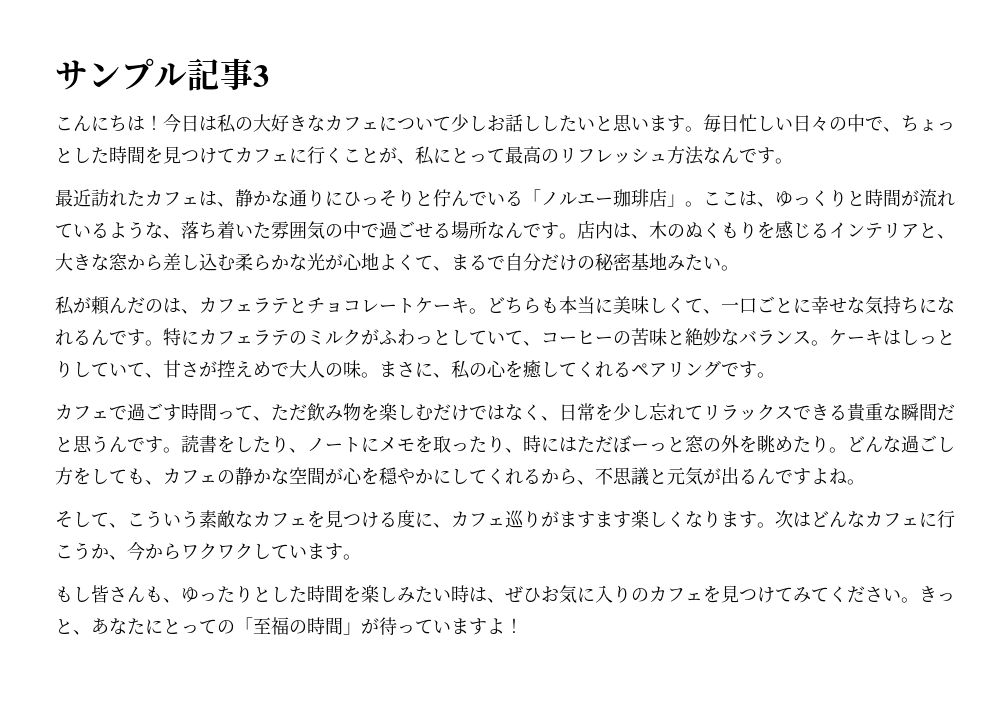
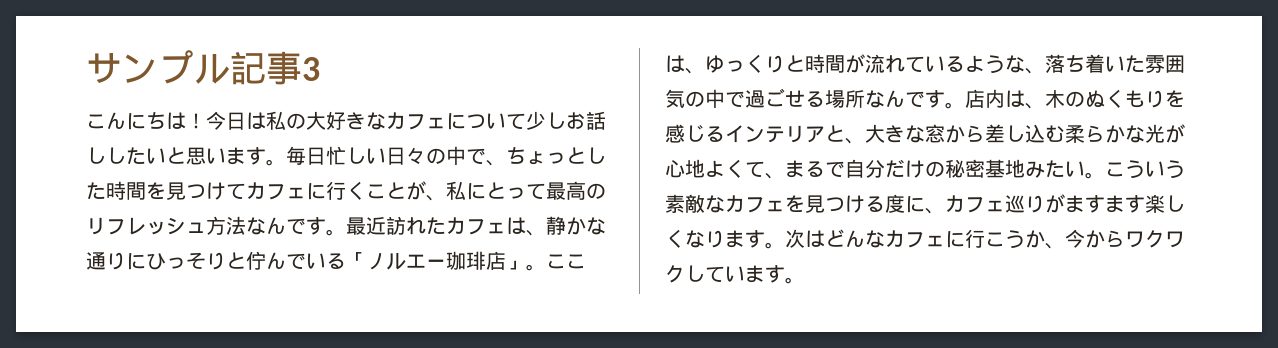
- 毎日忙しい日々の中で、ちょっとした時間を見つけてカフェに行くことが、私にとって最高のリフレッシュ方法なんです。
- 最近訪れたカフェは、静かな通りにひっそりと佇んでいる「ノルエー珈琲店」。
+ 毎日忙しい日々の中で、ちょっとした時間を見つけてカフェに行くことが、私にとって最高のリフレッシュ方法なんです。最近訪れたカフェは、静かな通りにひっそりと佇んでいる「ノルエー珈琲店」。
- 店内は、木のぬくもりを感じるインテリアと、大きな窓から差し込む柔らかな光が心地よくて、まるで自分だけの秘密基地みたい。
- 私が頼んだのは、カフェラテとチョコレートケーキ。どちらも本当に美味しくて、一口ごとに幸せな気持ちになれるんです。特にカフェラテのミルクがふわっとしていて、コーヒーの苦味と絶妙なバランス。ケーキはしっとりしていて、甘さが控えめで大人の味。まさに、私の心を癒してくれるペアリングです。
- カフェで過ごす時間って、ただ飲み物を楽しむだけではなく、日常を少し忘れてリラックスできる貴重な瞬間だと思うんです。読書をしたり、ノートにメモを取ったり、時にはただぼーっと窓の外を眺めたり。どんな過ごし方をしても、カフェの静かな空間が心を穏やかにしてくれるから、不思議と元気が出るんですよね。
- そして、こういう素敵なカフェを見つける度に、カフェ巡りがますます楽しくなります。
+ 店内は、木のぬくもりを感じるインテリアと、大きな窓から差し込む柔らかな光が心地よくて、まるで自分だけの秘密基地みたい。こういう素敵なカフェを見つける度に、カフェ巡りがますます楽しくなります。
- もし皆さんも、ゆったりとした時間を楽しみたい時は、ぜひお気に入りのカフェを見つけてみてください。きっと、あなたにとっての「至福の時間」が待っていますよ！

